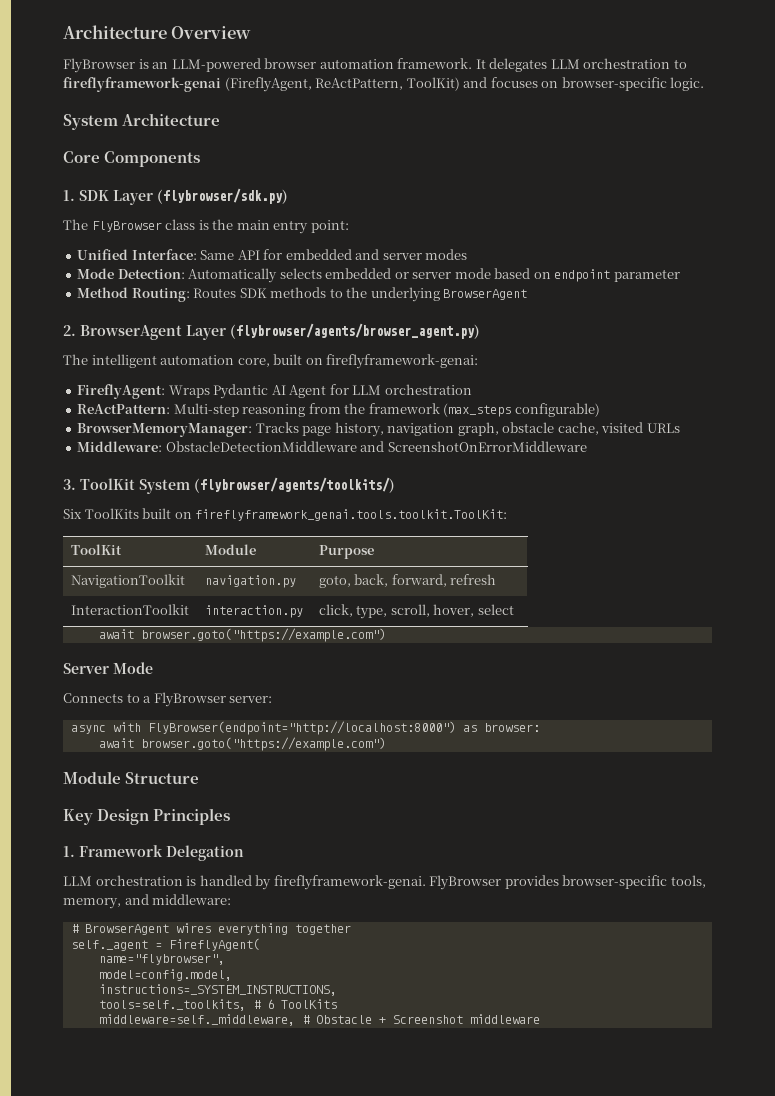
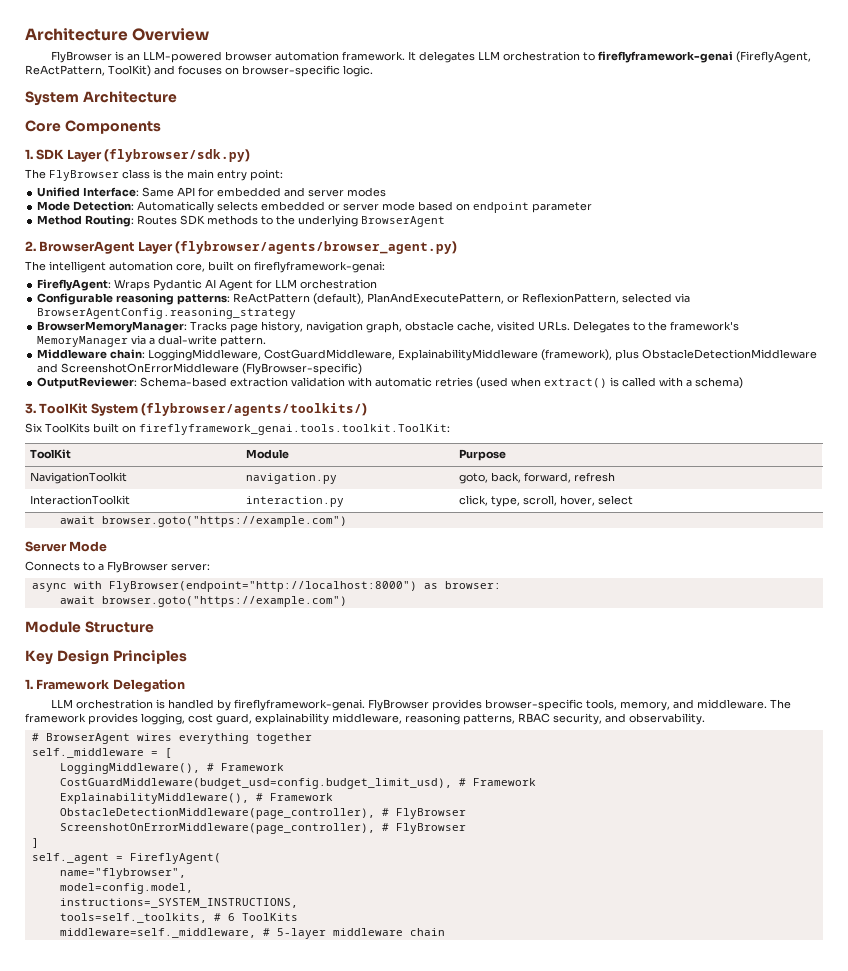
- ReActPattern: Multi-step reasoning from the framework (max_steps configurable)
+ Configurable reasoning patterns: ReActPattern (default), PlanAndExecutePattern, or ReflexionPattern, selected via BrowserAgentConfig.reasoning_strategy
- BrowserMemoryManager: Tracks page history, navigation graph, obstacle cache, visited URLs
- Middleware: ObstacleDetectionMiddleware and ScreenshotOnErrorMiddleware
+ BrowserMemoryManager: Tracks page history, navigation graph, obstacle cache, visited URLs. Delegates to the framework's MemoryManager via a dual-write pattern.
+ Middleware chain: LoggingMiddleware, CostGuardMiddleware, ExplainabilityMiddleware (framework), plus ObstacleDetectionMiddleware and ScreenshotOnErrorMiddleware (FlyBrowser-specific)
+ OutputReviewer: Schema-based extraction validation with automatic retries (used when extract() is called with a schema)
- FlyBrowser provides browser-specific tools, memory, and middleware:
+ FlyBrowser provides browser-specific tools, memory, and middleware. The framework provides logging, cost guard, explainability middleware, reasoning patterns, RBAC security, and observability.
+ self._middleware = [
+ LoggingMiddleware(), # Framework
+ CostGuardMiddleware(budget_usd=config.budget_limit_usd), # Framework
+ ExplainabilityMiddleware(), # Framework
+ ObstacleDetectionMiddleware(page_controller), # FlyBrowser
+ ScreenshotOnErrorMiddleware(page_controller), # FlyBrowser
+ ]
- middleware=self._middleware, # Obstacle + Screenshot middleware
+ middleware=self._middleware, # 5-layer middleware chain

